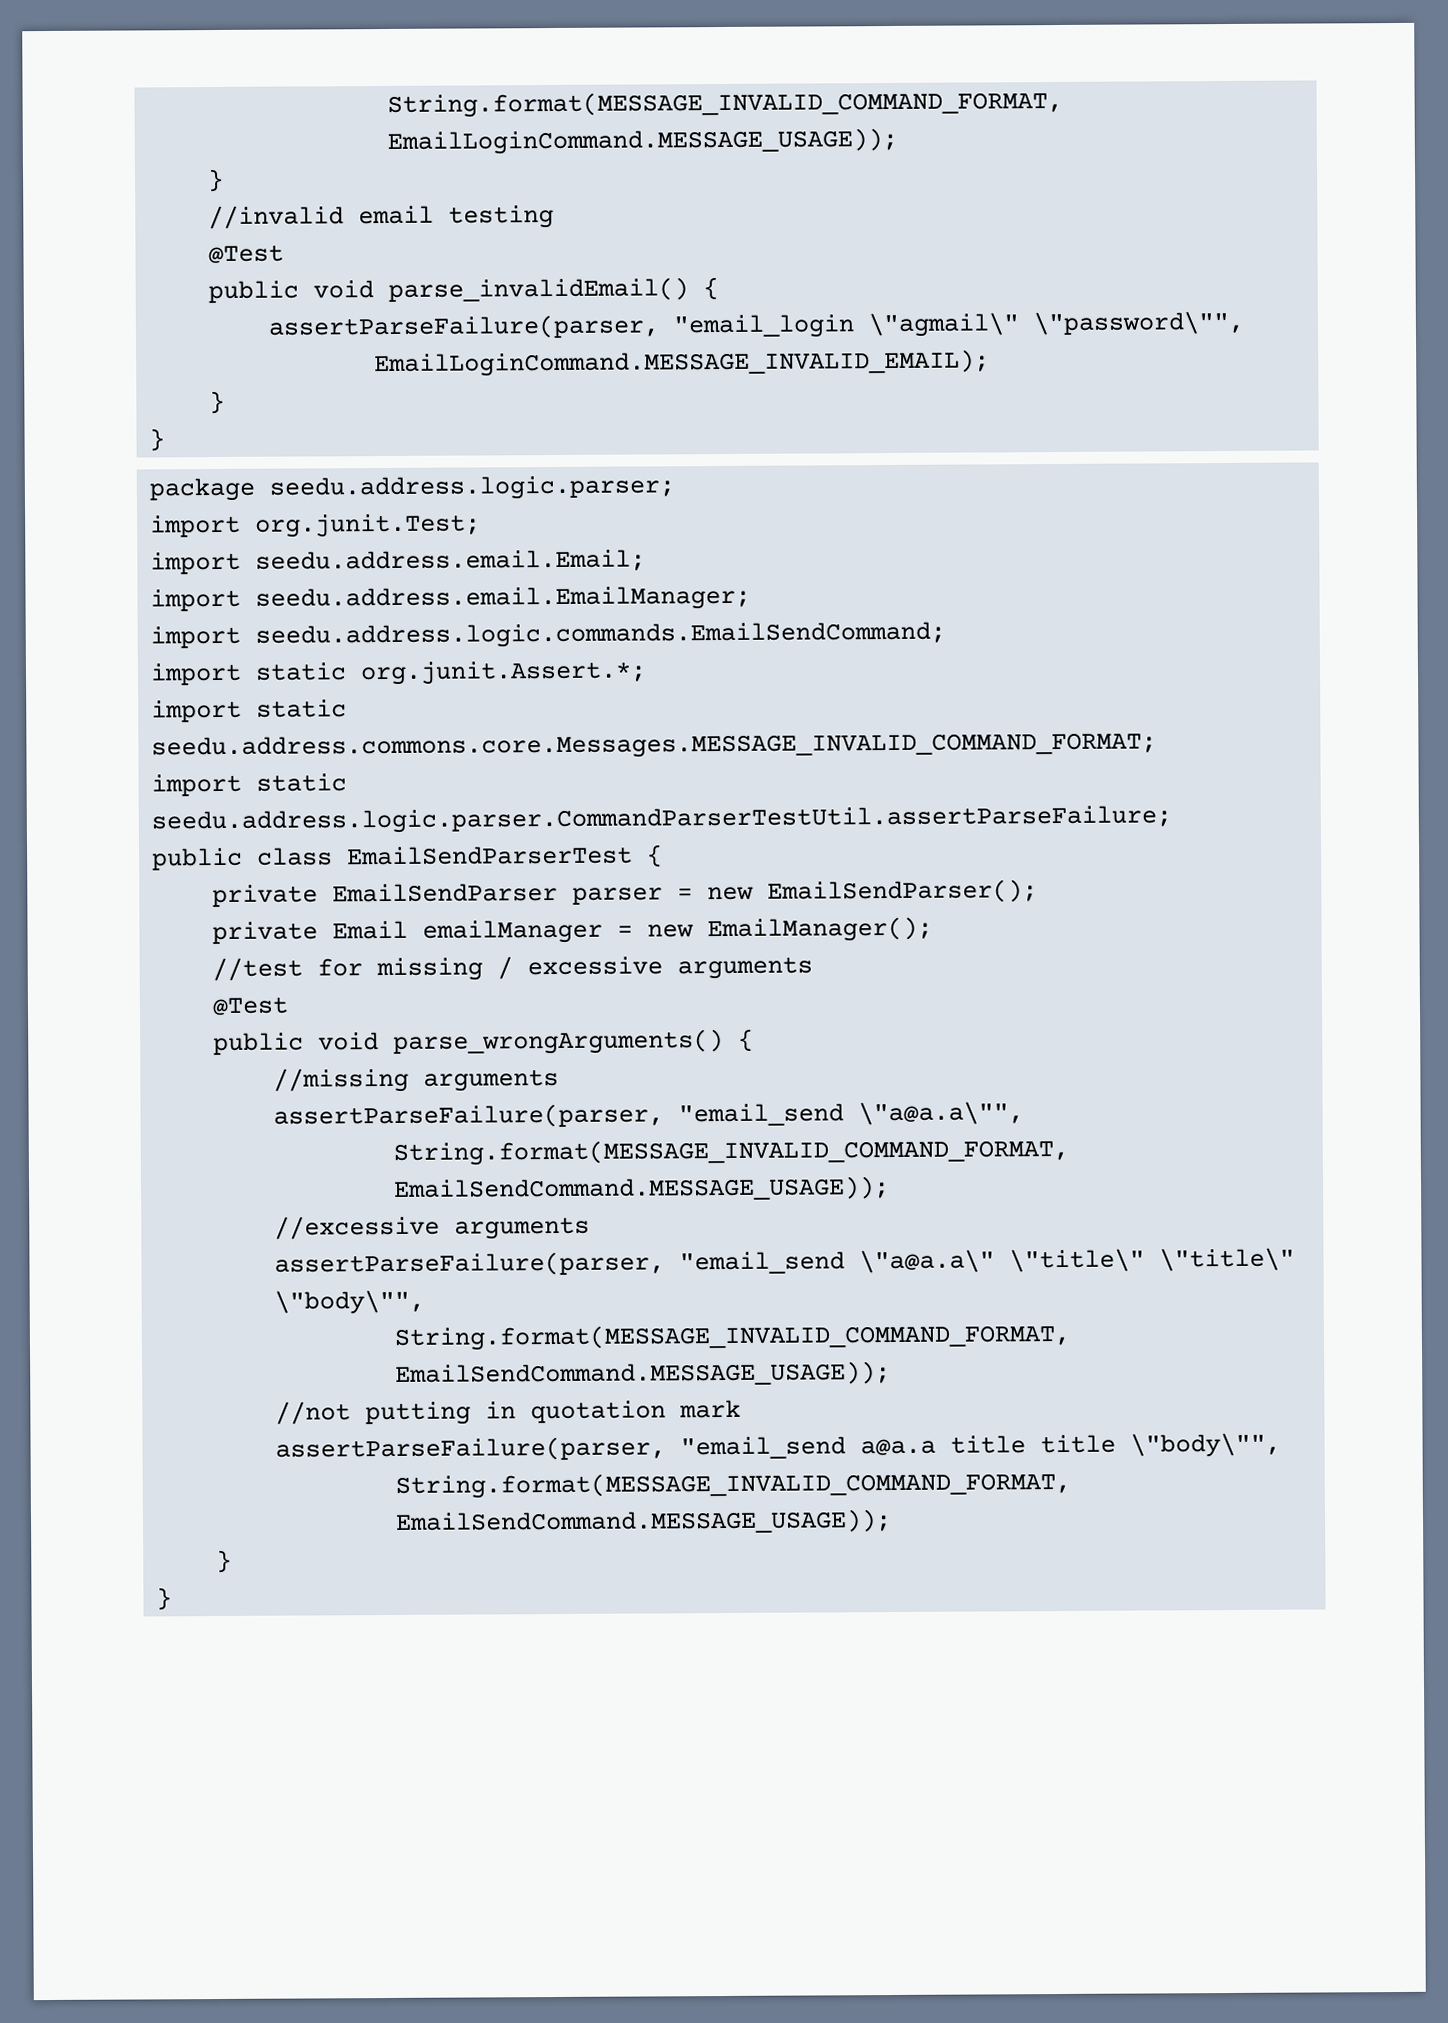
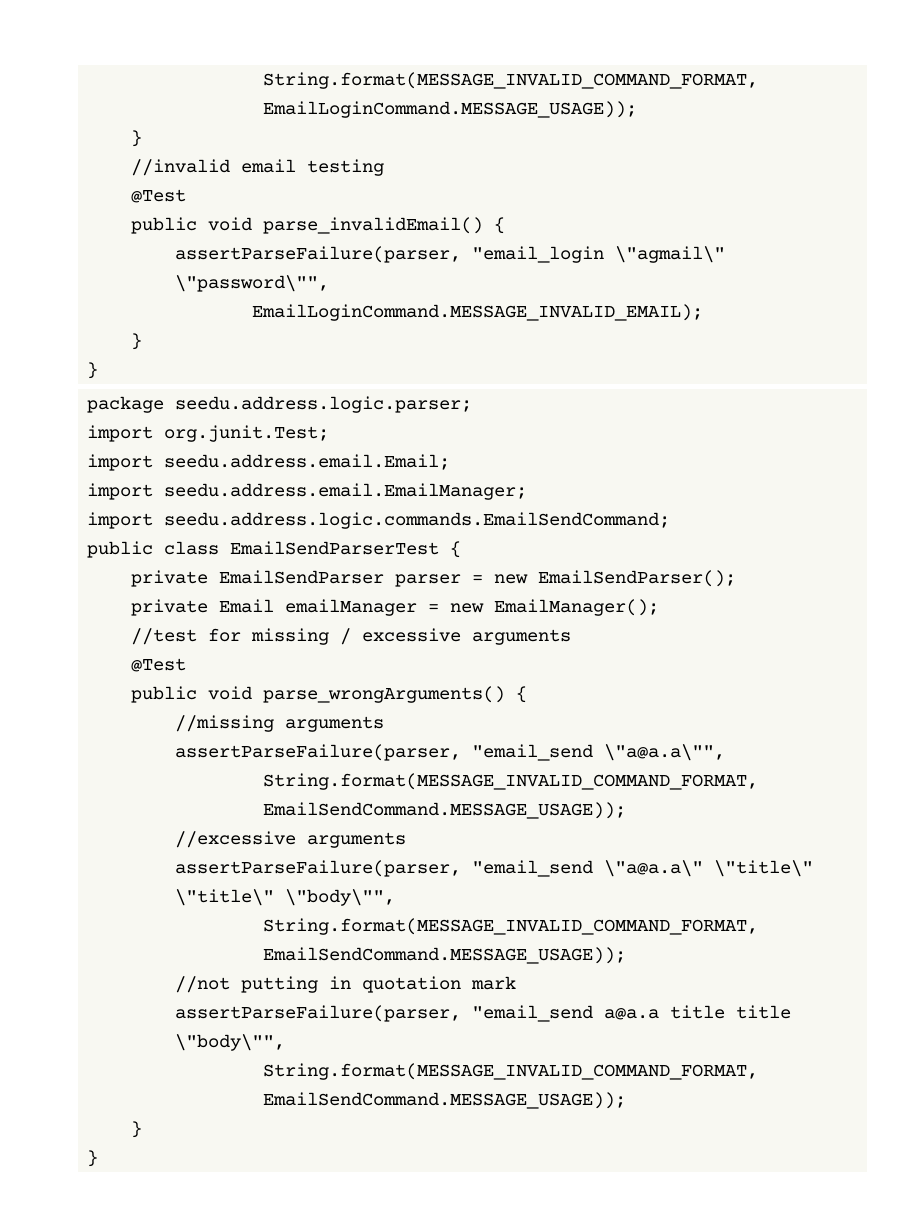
- import static org.junit.Assert.*;
- import static seedu.address.commons.core.Messages.MESSAGE_INVALID_COMMAND_FORMAT;
- import static seedu.address.logic.parser.CommandParserTestUtil.assertParseFailure;

